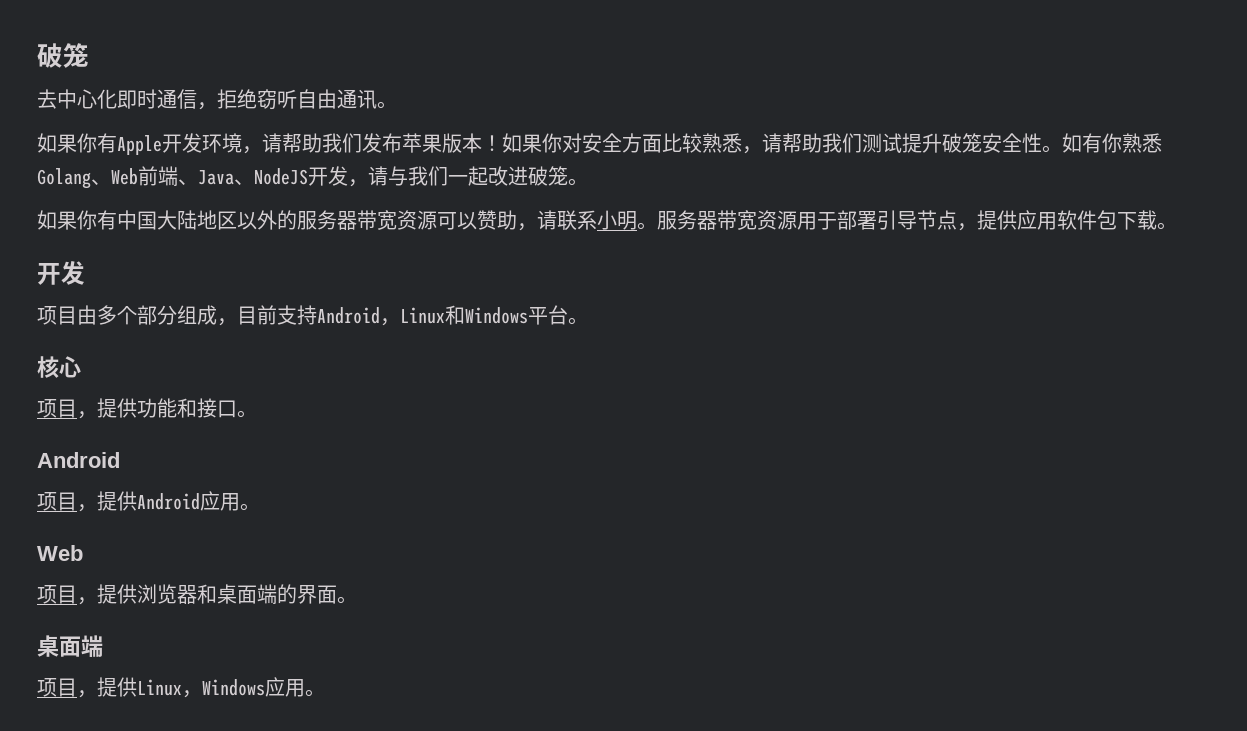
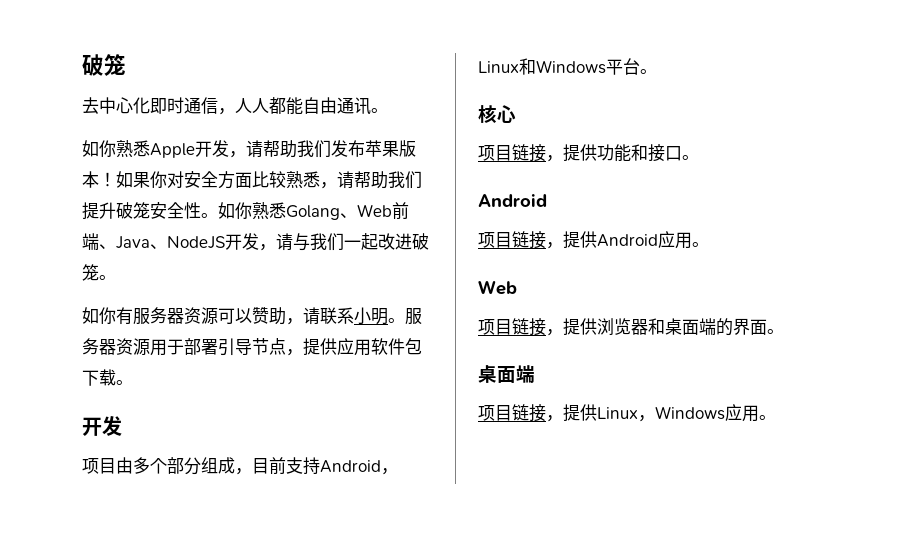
- 去中心化即时通信，拒绝窃听自由通讯。
+ 去中心化即时通信，人人都能自由通讯。
- 如果你有Apple开发环境，请帮助我们发布苹果版本！
+ 如你熟悉Apple开发，请帮助我们发布苹果版本！
- 如果你对安全方面比较熟悉，请帮助我们测试提升破笼安全性。
+ 如果你对安全方面比较熟悉，请帮助我们提升破笼安全性。
- 如有你熟悉Golang、Web前端、Java、NodeJS开发，请与我们一起改进破笼。
+ 如你熟悉Golang、Web前端、Java、NodeJS开发，请与我们一起改进破笼。
- 如果你有中国大陆地区以外的服务器带宽资源可以赞助，请联系小明。
+ 如你有服务器资源可以赞助，请联系小明。
- 服务器带宽资源用于部署引导节点，提供应用软件包下载。
+ 服务器资源用于部署引导节点，提供应用软件包下载。
- 项目，提供功能和接口。
+ 项目链接，提供功能和接口。
- 项目，提供Android应用。
+ 项目链接，提供Android应用。
- 项目，提供浏览器和桌面端的界面。
+ 项目链接，提供浏览器和桌面端的界面。
- 项目，提供Linux，Windows应用。
+ 项目链接，提供Linux，Windows应用。

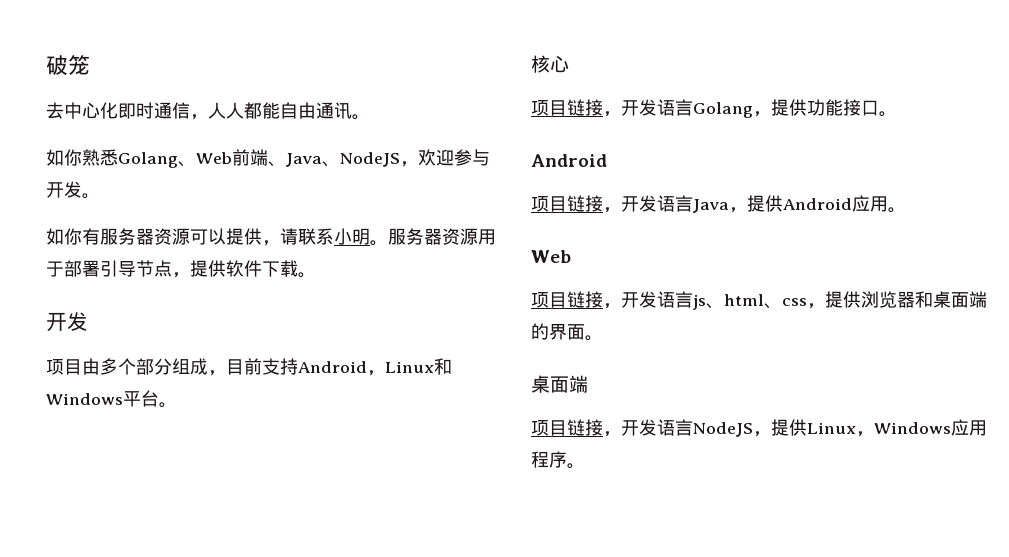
- 如你熟悉Apple开发，请帮助我们发布苹果版本！如果你对安全方面比较熟悉，请帮助我们提升破笼安全性。如你熟悉Golang、Web前端、Java、NodeJS开发，请与我们一起改进破笼。
+ 如你熟悉Golang、Web前端、Java、NodeJS，欢迎参与开发。
- 如你有服务器资源可以赞助，请联系小明。
+ 如你有服务器资源可以提供，请联系小明。
- 服务器资源用于部署引导节点，提供应用软件包下载。
+ 服务器资源用于部署引导节点，提供软件下载。
- 项目链接，提供功能和接口。
+ 项目链接，开发语言Golang，提供功能接口。
- 项目链接，提供Android应用。
+ 项目链接，开发语言Java，提供Android应用。
- 项目链接，提供浏览器和桌面端的界面。
+ 项目链接，开发语言js、html、css，提供浏览器和桌面端的界面。
- 项目链接，提供Linux，Windows应用。
+ 项目链接，开发语言NodeJS，提供Linux，Windows应用程序。

